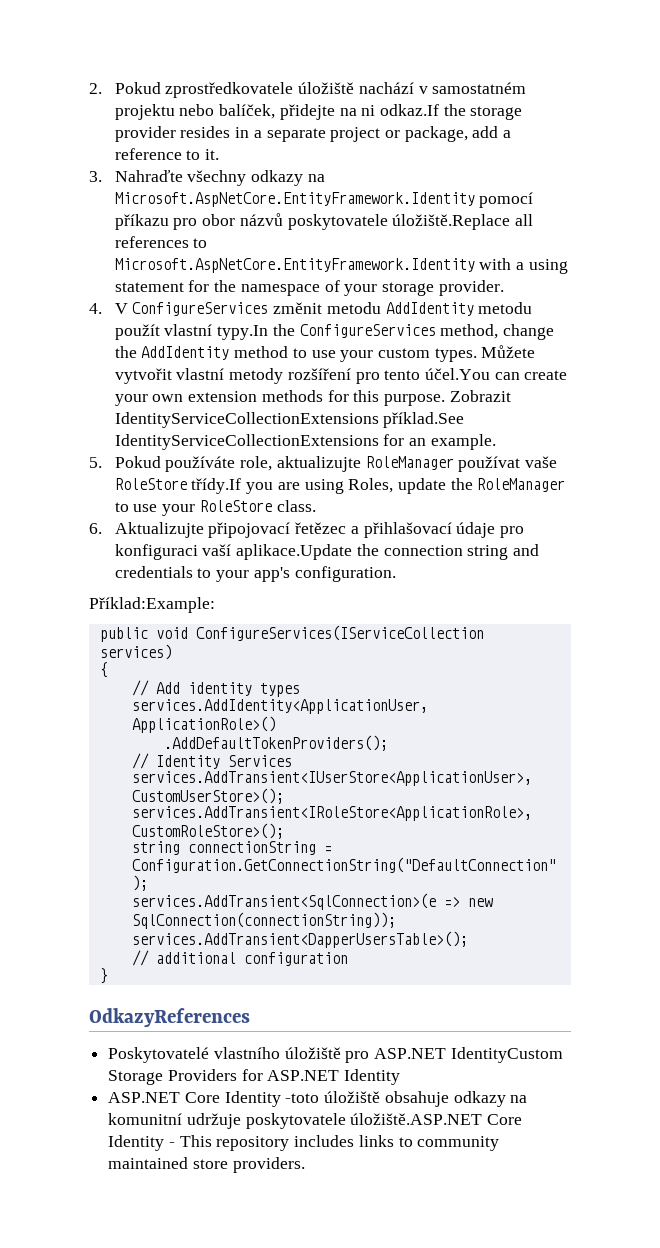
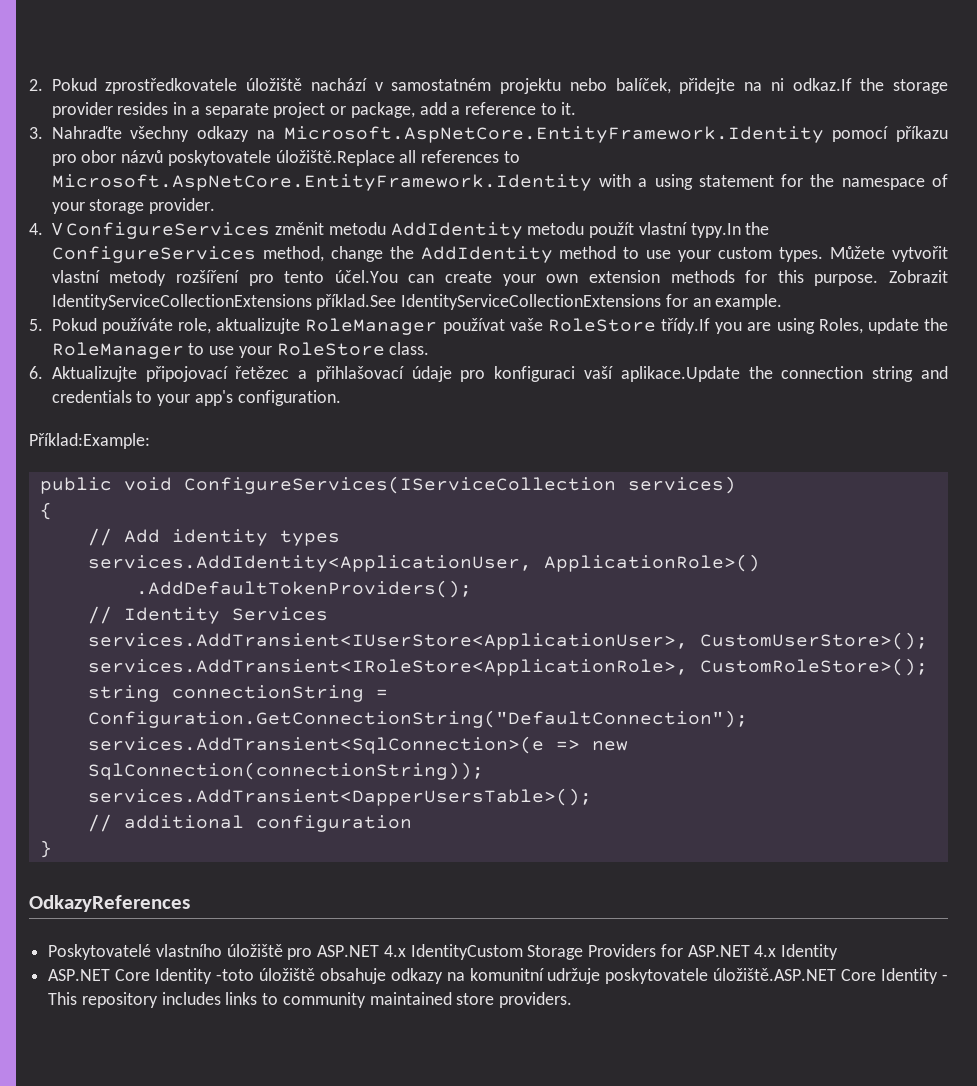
- Poskytovatelé vlastního úložiště pro ASP.NET IdentityCustom Storage Providers for ASP.NET Identity
+ Poskytovatelé vlastního úložiště pro ASP.NET 4.x IdentityCustom Storage Providers for ASP.NET 4.x Identity

